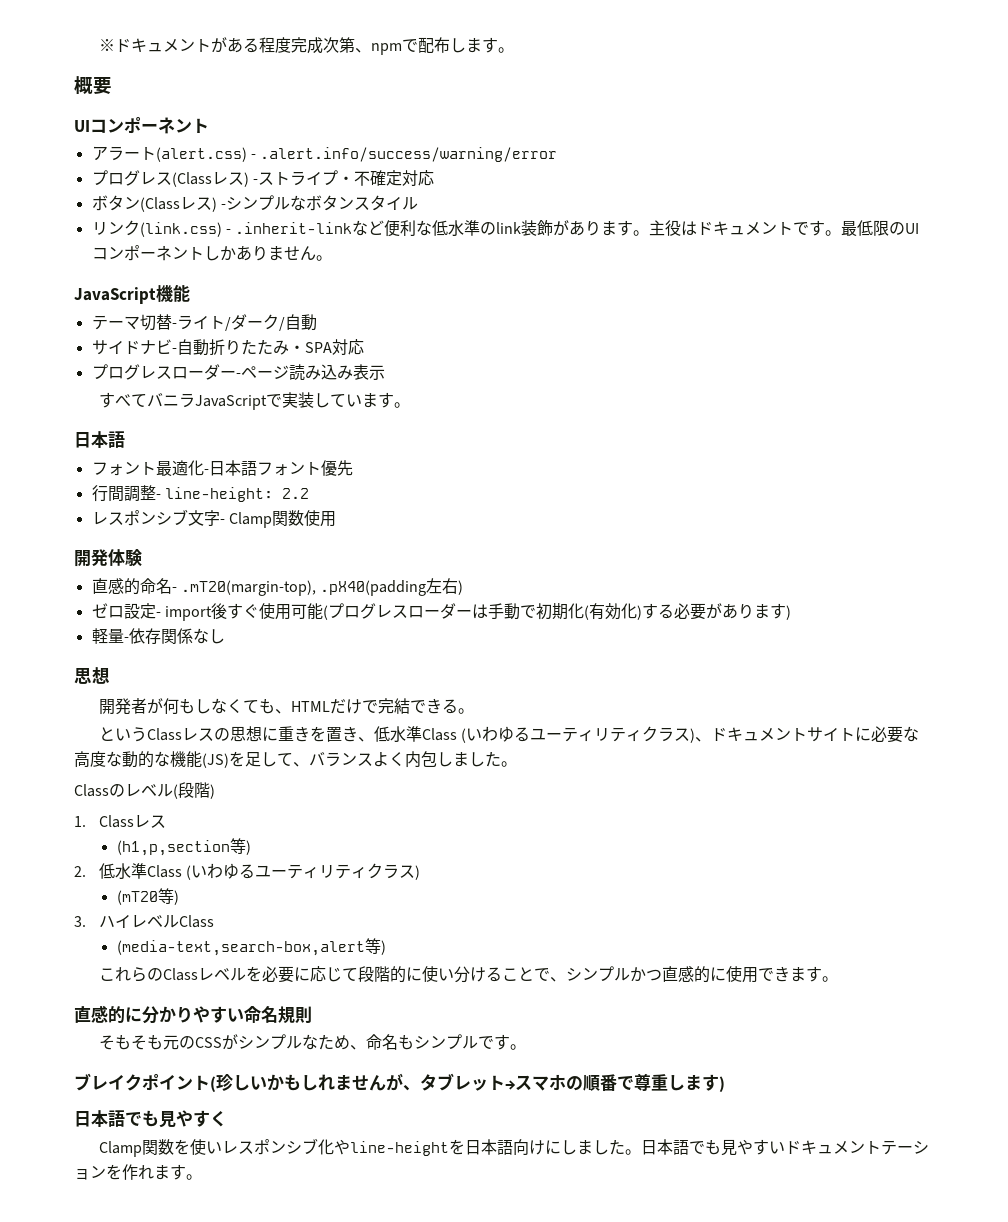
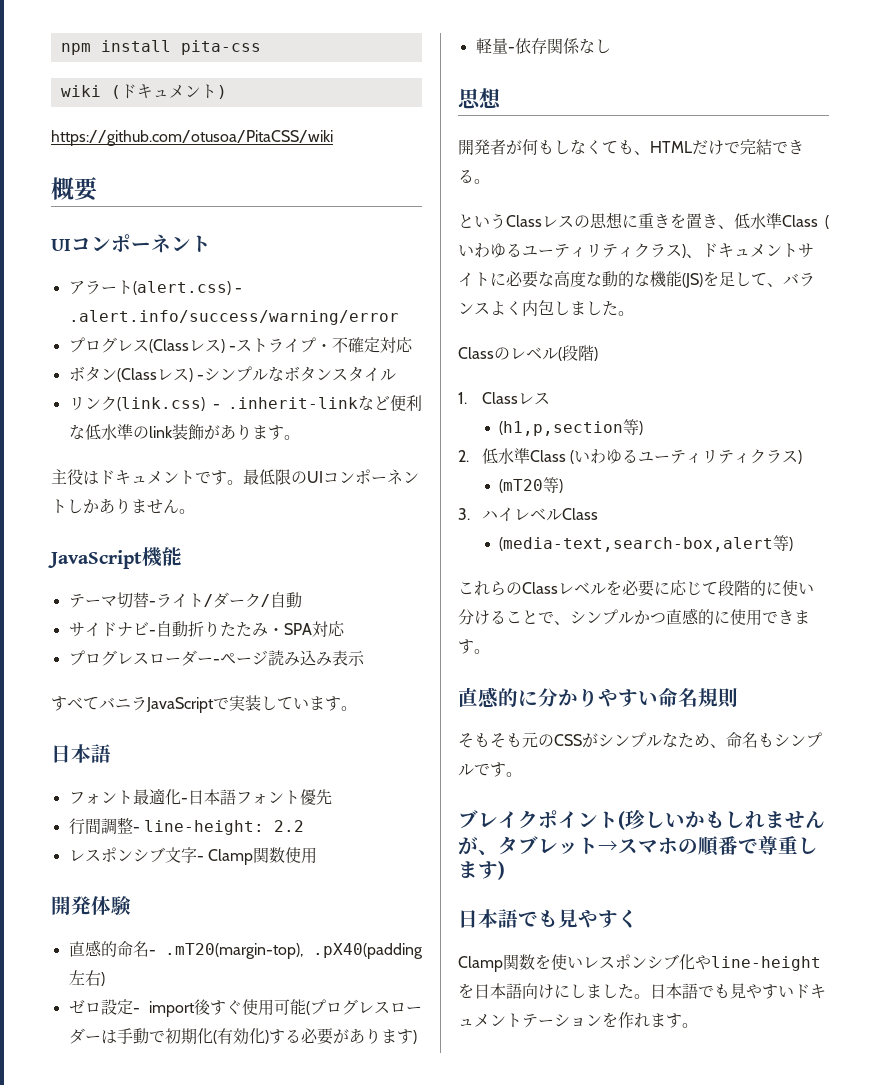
- ※ドキュメントがある程度完成次第、npmで配布します。
+ npm install pita-css
+ wiki (ドキュメント)
+ https://github.com/otusoa/PitaCSS/wiki
- リンク(link.css) - .inherit-linkなど便利な低水準のlink装飾があります。主役はドキュメントです。
+ リンク(link.css) - .inherit-linkなど便利な低水準のlink装飾があります。
+ 主役はドキュメントです。

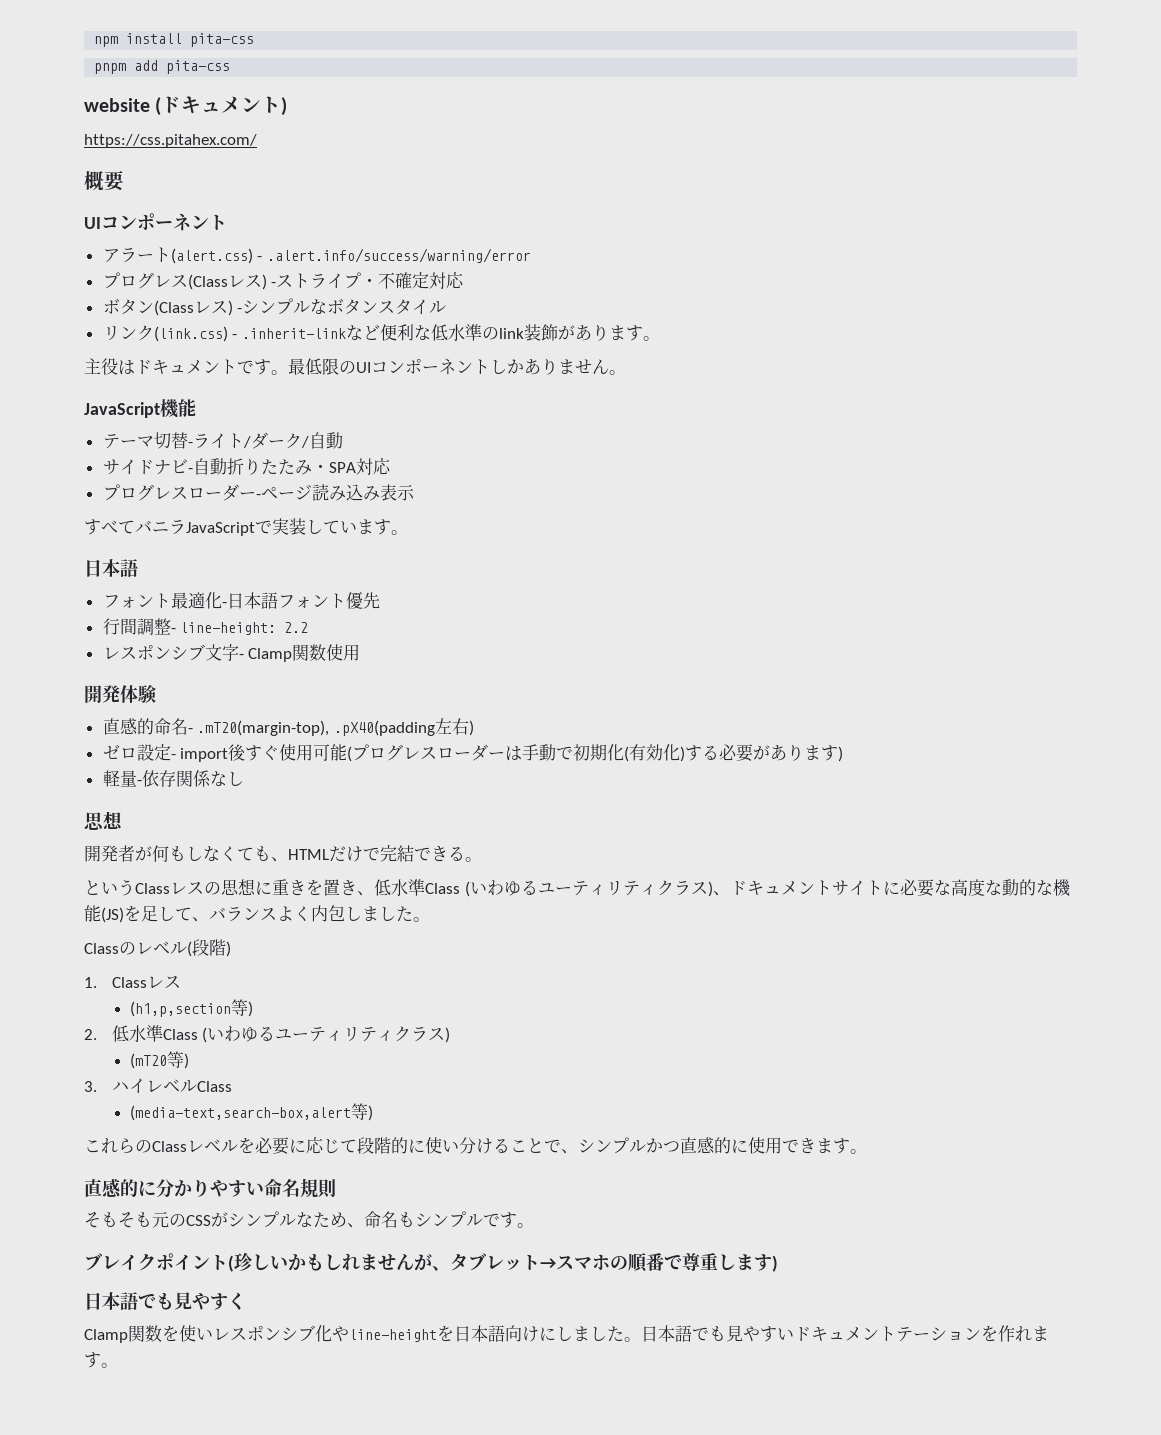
- wiki (ドキュメント)
+ pnpm add pita-css
+ website (ドキュメント)
- https://github.com/otusoa/PitaCSS/wiki
+ https://css.pitahex.com/

